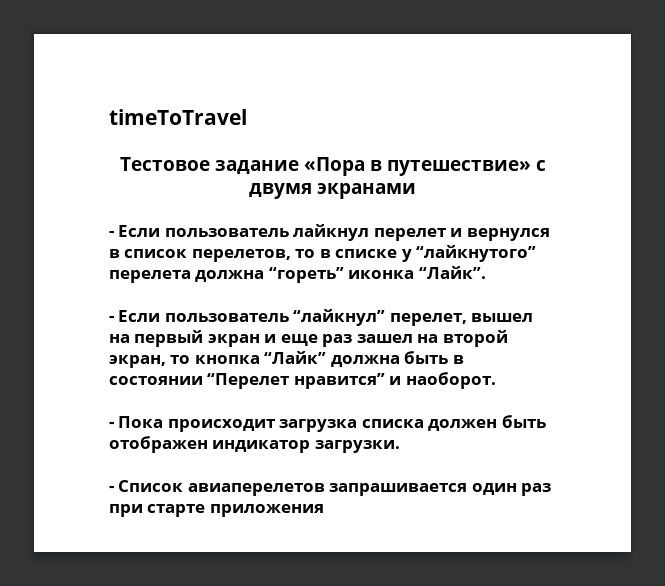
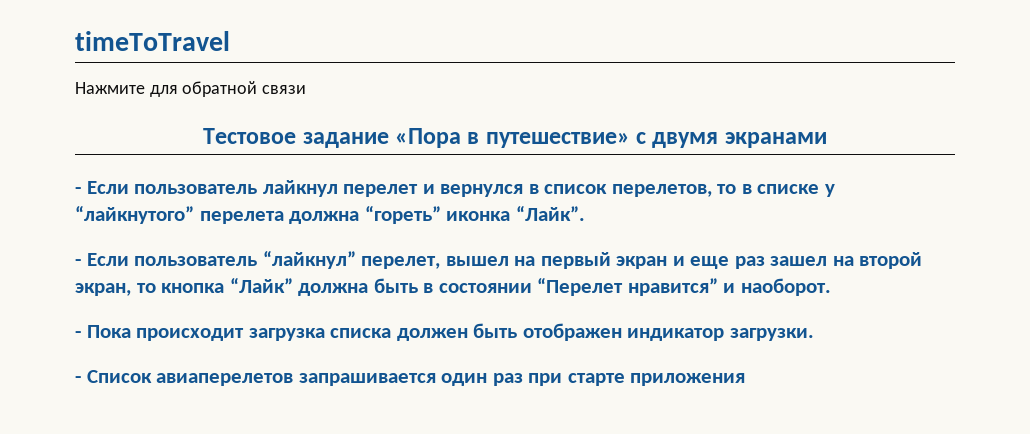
+ Нажмите для обратной связи

